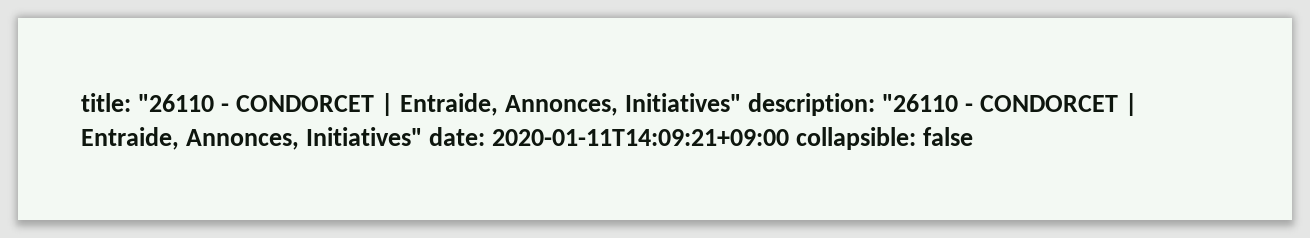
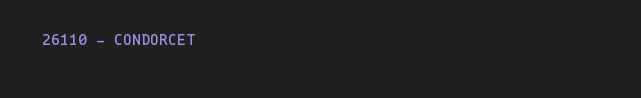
- title: "26110 - CONDORCET | Entraide, Annonces, Initiatives" description: "26110 - CONDORCET | Entraide, Annonces, Initiatives" date: 2020-01-11T14:09:21+09:00 collapsible: false
+ 26110 - CONDORCET

